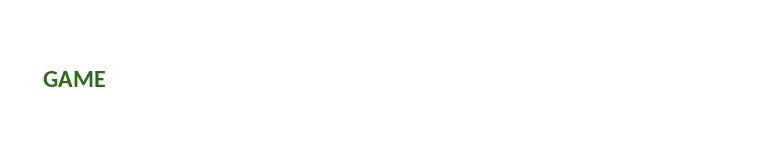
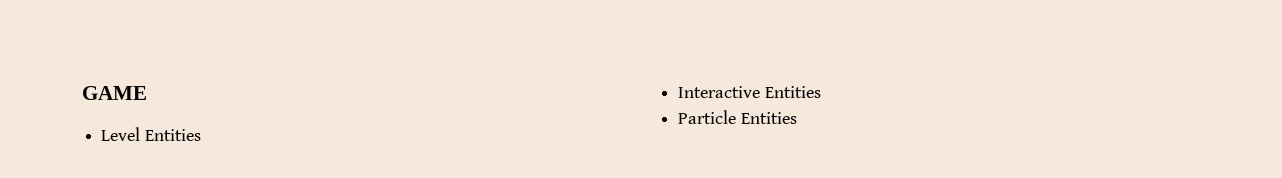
+ Level Entities
+ Interactive Entities
+ Particle Entities

